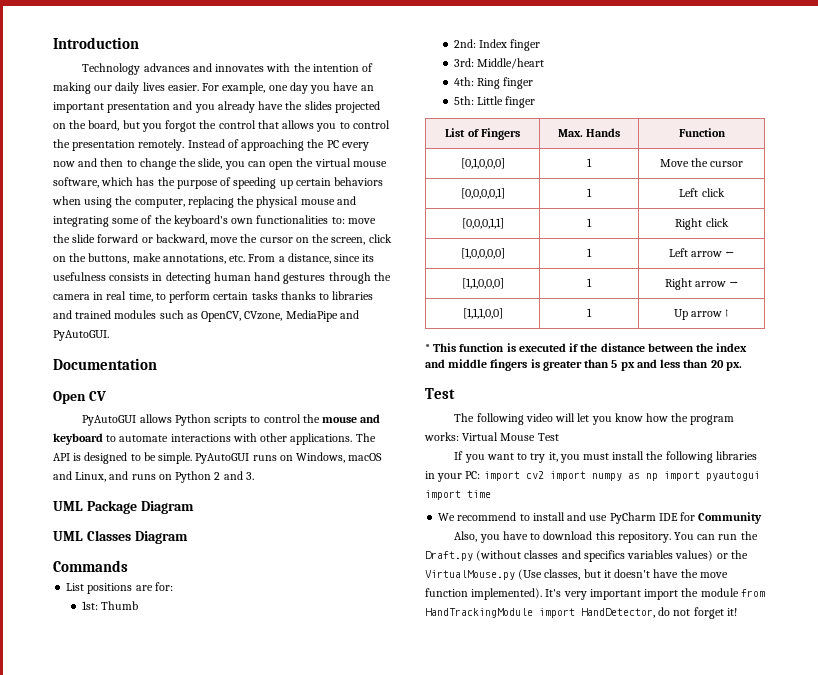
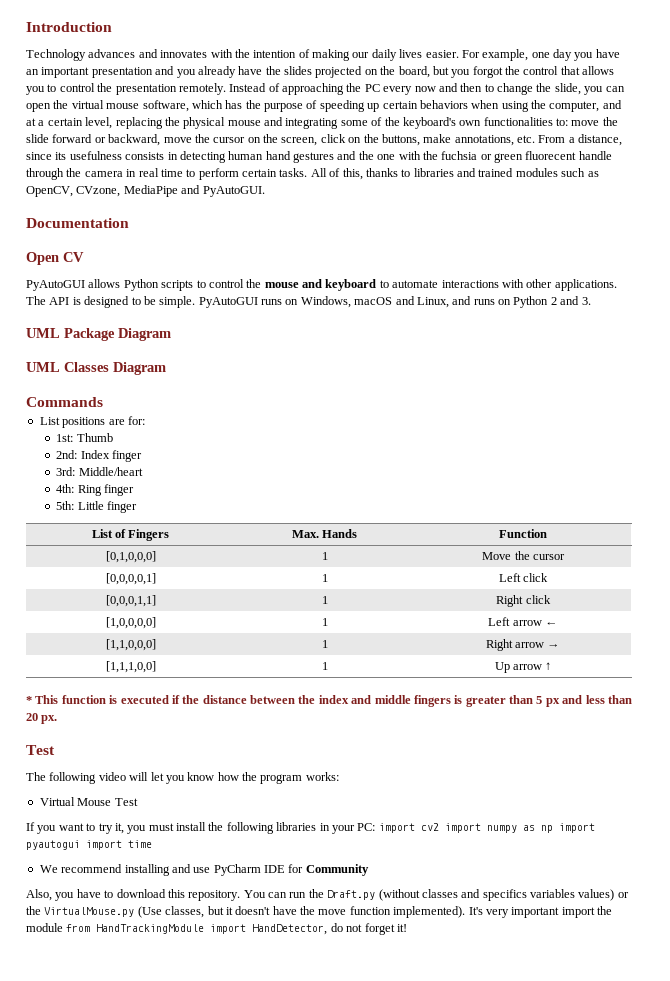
- Instead of approaching the PC every now and then to change the slide, you can open the virtual mouse software, which has the purpose of speeding up certain behaviors when using the computer, replacing the physical mouse and integrating some of the keyboard's own functionalities to:
+ Instead of approaching the PC every now and then to change the slide, you can open the virtual mouse software, which has the purpose of speeding up certain behaviors when using the computer, and at a certain level, replacing the physical mouse and integrating some of the keyboard's own functionalities to:
- move the slide forward or backward, move the cursor on the screen, click on the buttons, make annotations, etc. From a distance, since its usefulness consists in detecting human hand gestures through the camera in real time, to perform certain tasks thanks to libraries and trained modules such as OpenCV, CVzone, MediaPipe and PyAutoGUI.
+ move the slide forward or backward, move the cursor on the screen, click on the buttons, make annotations, etc. From a distance, since its usefulness consists in detecting human hand gestures and the one with the fuchsia or green fluorecent handle through the camera in real time to perform certain tasks. All of this, thanks to libraries and trained modules such as OpenCV, CVzone, MediaPipe and PyAutoGUI.
- The following video will let you know how the program works: Virtual Mouse Test
+ The following video will let you know how the program works:
+ Virtual Mouse Test
- We recommend to install and use PyCharm IDE for Community
+ We recommend installing and use PyCharm IDE for Community

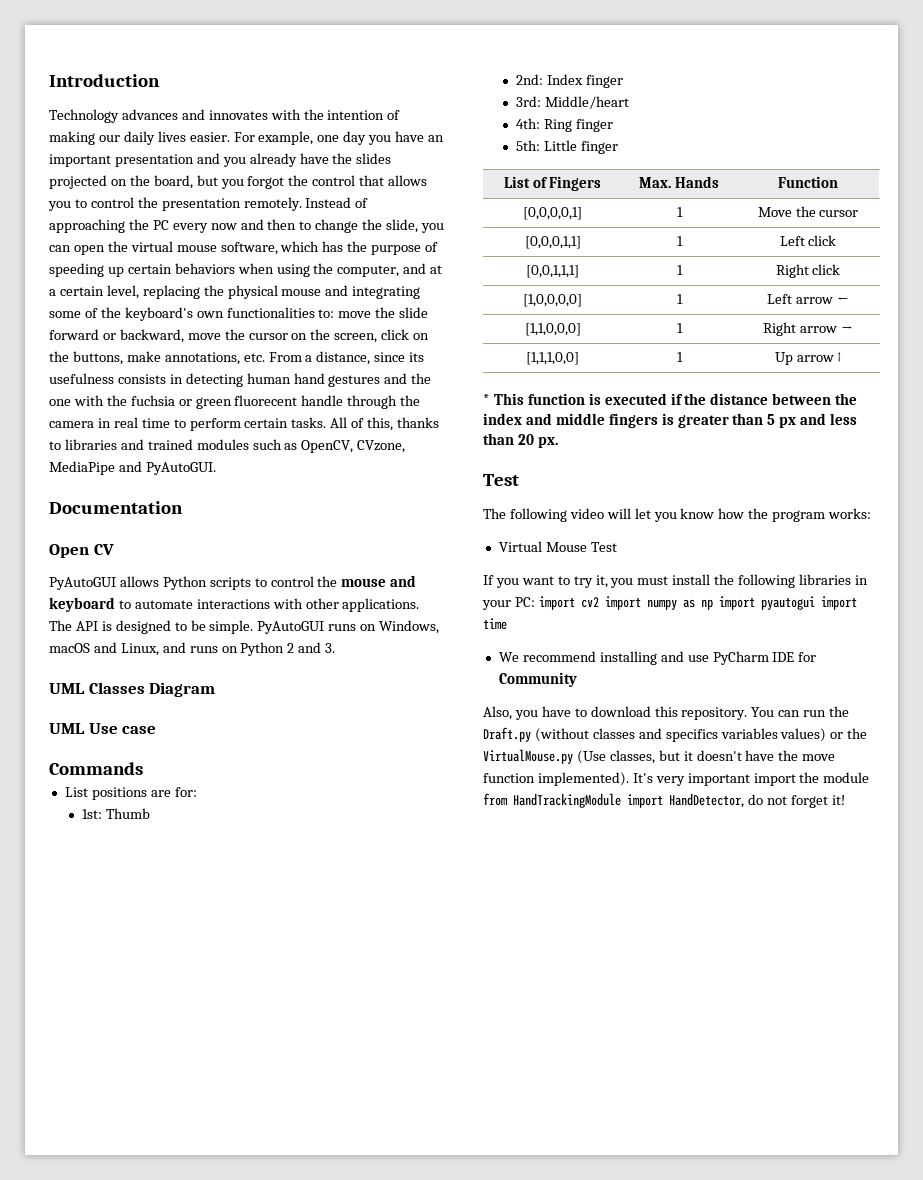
- UML Package Diagram
+ UML Classes Diagram
- UML Classes Diagram
+ UML Use case
- [0,1,0,0,0] | 1 | Move the cursor
+ [0,0,0,0,1] | 1 | Move the cursor
- [0,0,0,0,1] | 1 | Left click
+ [0,0,0,1,1] | 1 | Left click
- [0,0,0,1,1] | 1 | Right click
+ [0,0,1,1,1] | 1 | Right click

